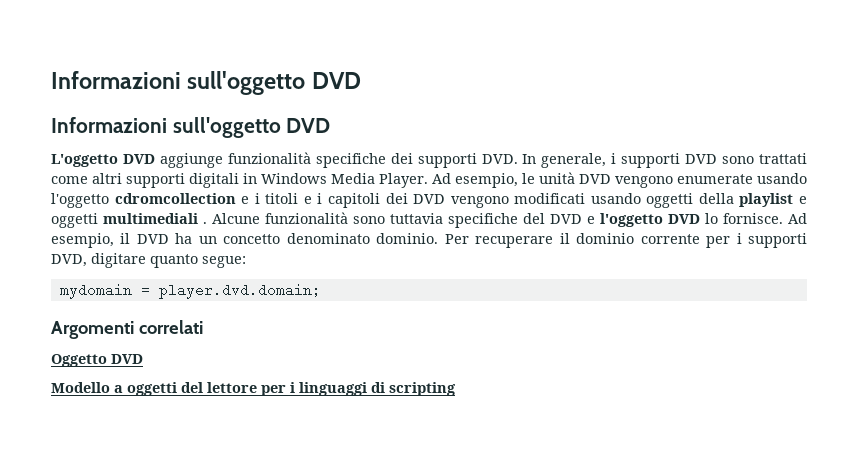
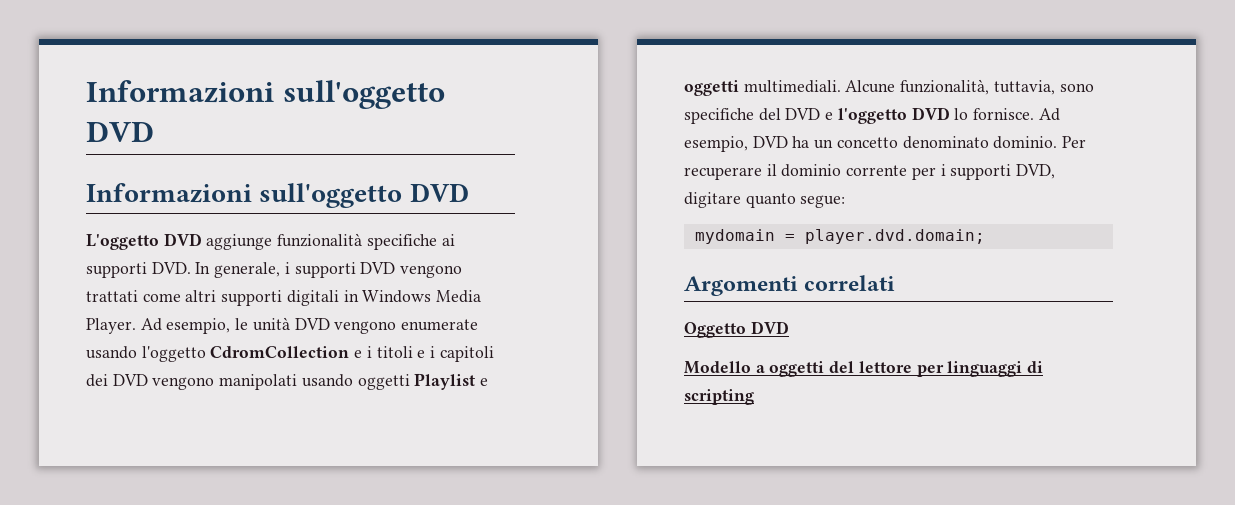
- L'oggetto DVD aggiunge funzionalità specifiche dei supporti DVD. In generale, i supporti DVD sono trattati come altri supporti digitali in Windows Media Player.
+ L'oggetto DVD aggiunge funzionalità specifiche ai supporti DVD. In generale, i supporti DVD vengono trattati come altri supporti digitali in Windows Media Player.
- Ad esempio, le unità DVD vengono enumerate usando l'oggetto cdromcollection e i titoli e i capitoli dei DVD vengono modificati usando oggetti della playlist e oggetti multimediali . Alcune funzionalità sono tuttavia specifiche del DVD e l'oggetto DVD lo fornisce.
+ Ad esempio, le unità DVD vengono enumerate usando l'oggetto CdromCollection e i titoli e i capitoli dei DVD vengono manipolati usando oggetti Playlist e oggetti multimediali. Alcune funzionalità, tuttavia, sono specifiche del DVD e l'oggetto DVD lo fornisce.
- Ad esempio, il DVD ha un concetto denominato dominio.
+ Ad esempio, DVD ha un concetto denominato dominio.
- Modello a oggetti del lettore per i linguaggi di scripting
+ Modello a oggetti del lettore per linguaggi di scripting

